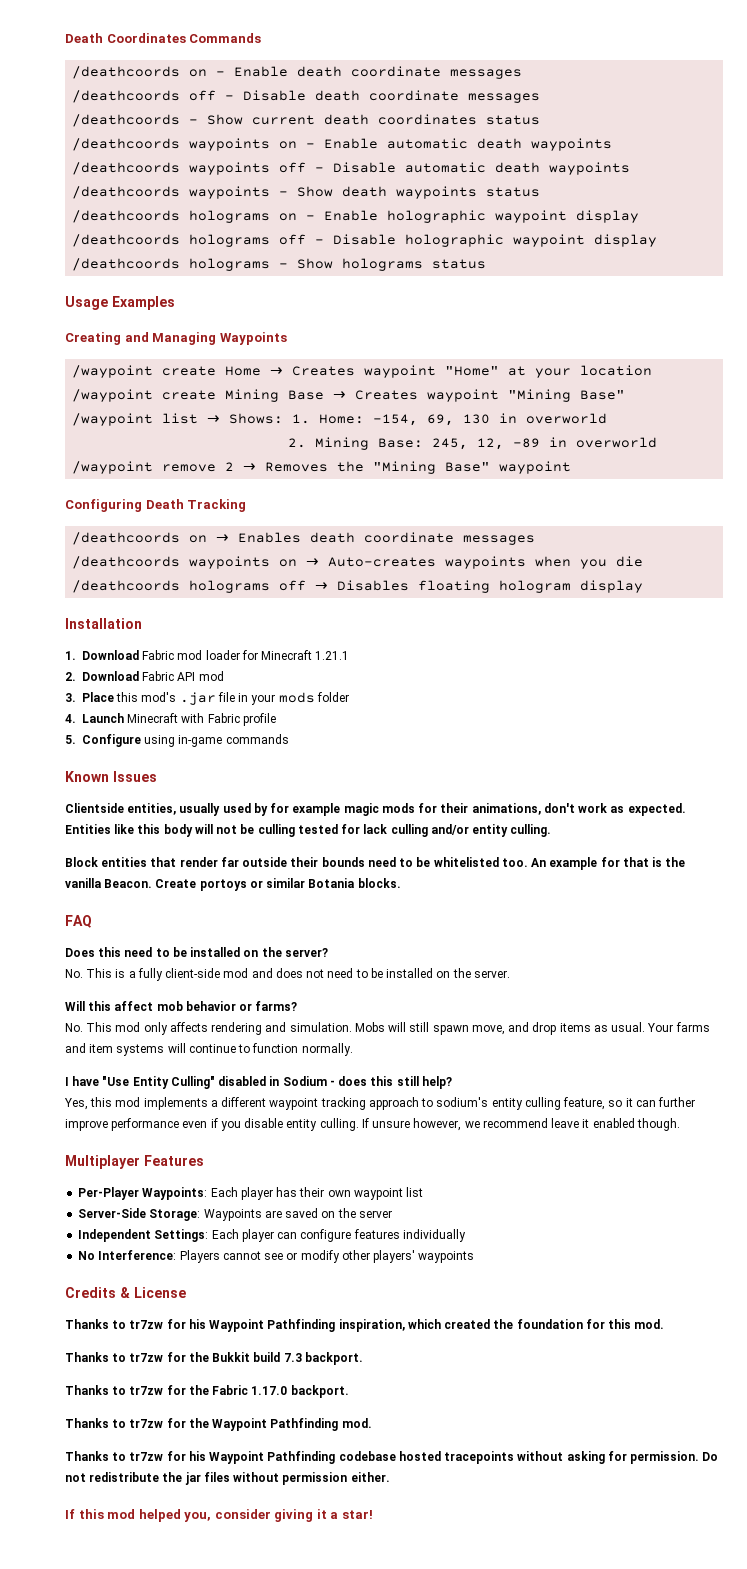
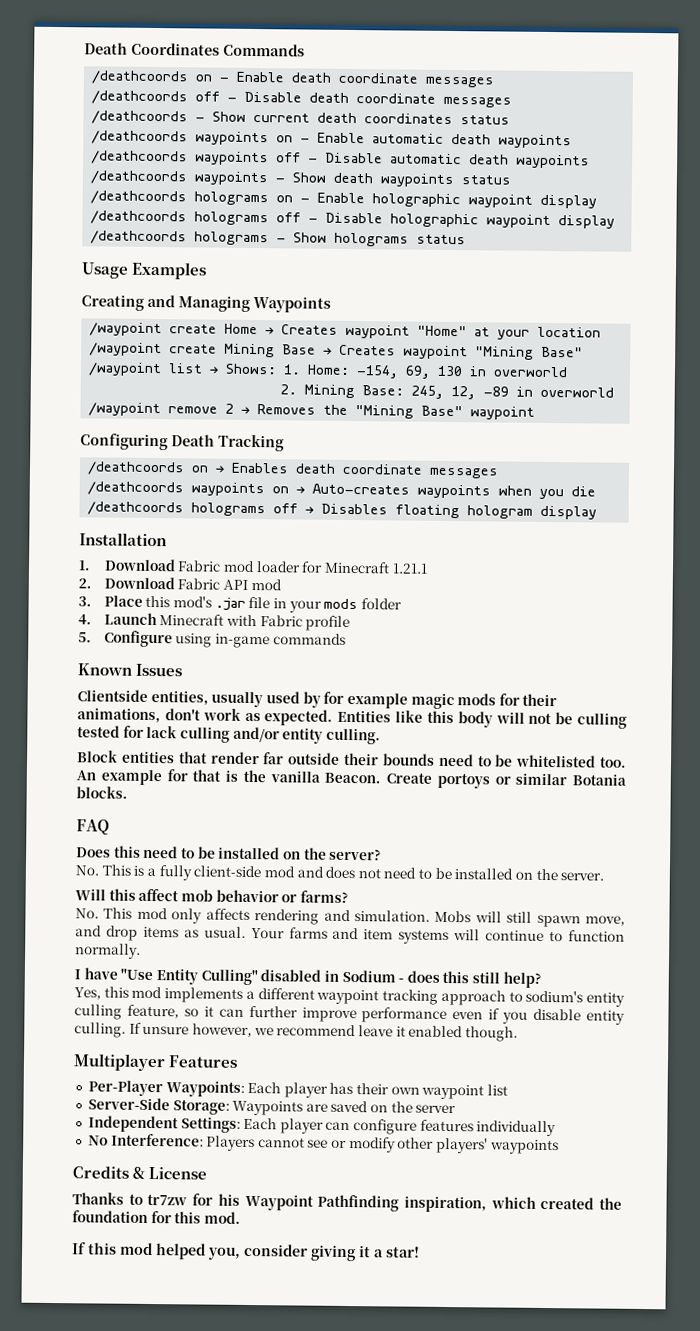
- Thanks to tr7zw for the Bukkit build 7.3 backport.
- Thanks to tr7zw for the Fabric 1.17.0 backport.
- Thanks to tr7zw for the Waypoint Pathfinding mod.
- Thanks to tr7zw for his Waypoint Pathfinding codebase hosted tracepoints without asking for permission. Do not redistribute the jar files without permission either.

